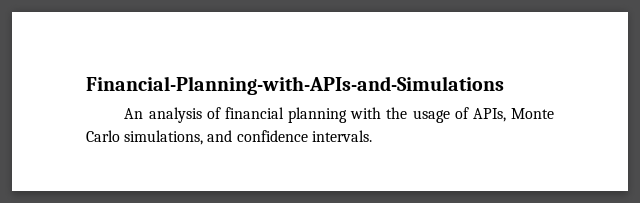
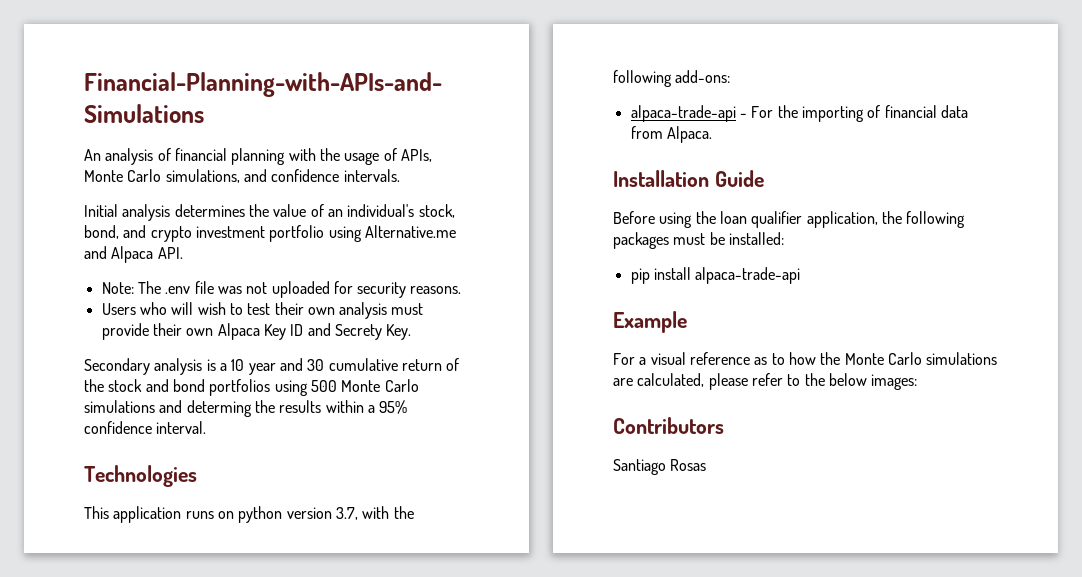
+ Initial analysis determines the value of an individual's stock, bond, and crypto investment portfolio using Alternative.me and Alpaca API.
+ Note: The .env file was not uploaded for security reasons.
+ Users who will wish to test their own analysis must provide their own Alpaca Key ID and Secrety Key.
+ Secondary analysis is a 10 year and 30 cumulative return of the stock and bond portfolios using 500 Monte Carlo simulations and determing the results within a 95% confidence interval.
+ Technologies
+ This application runs on python version 3.7, with the following add-ons:
+ alpaca-trade-api - For the importing of financial data from Alpaca.
+ Installation Guide
+ Before using the loan qualifier application, the following packages must be installed:
+ pip install alpaca-trade-api
+ Example
+ For a visual reference as to how the Monte Carlo simulations are calculated, please refer to the below images:
+ Contributors
+ Santiago Rosas

